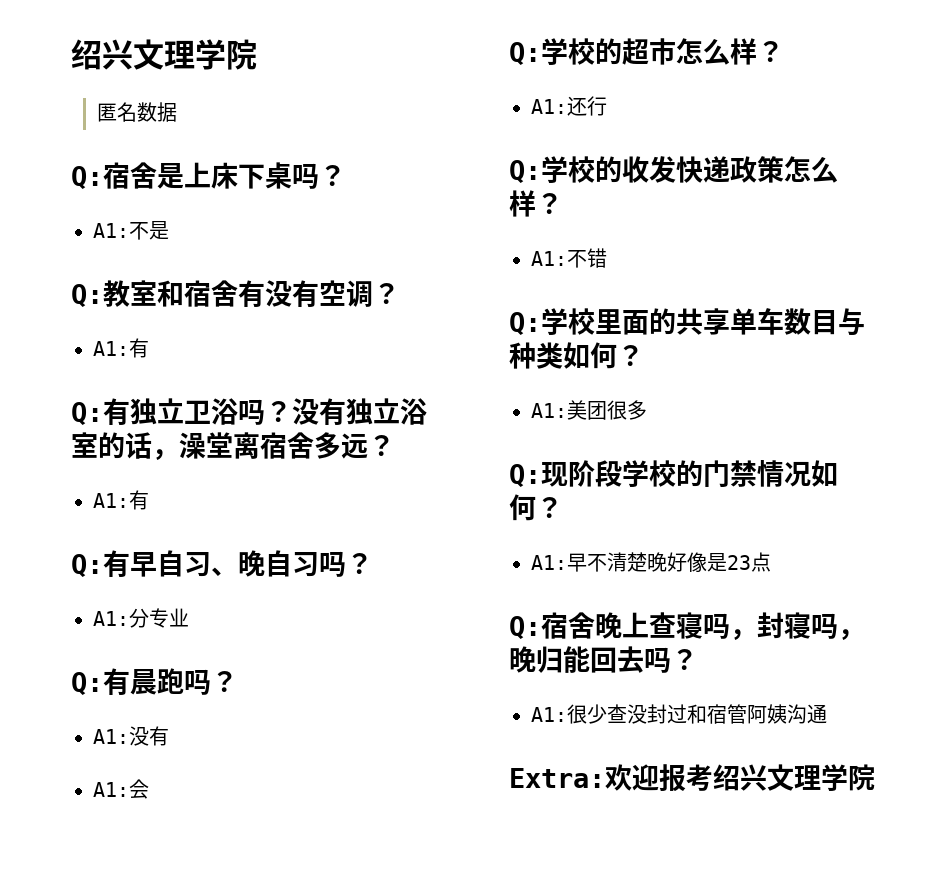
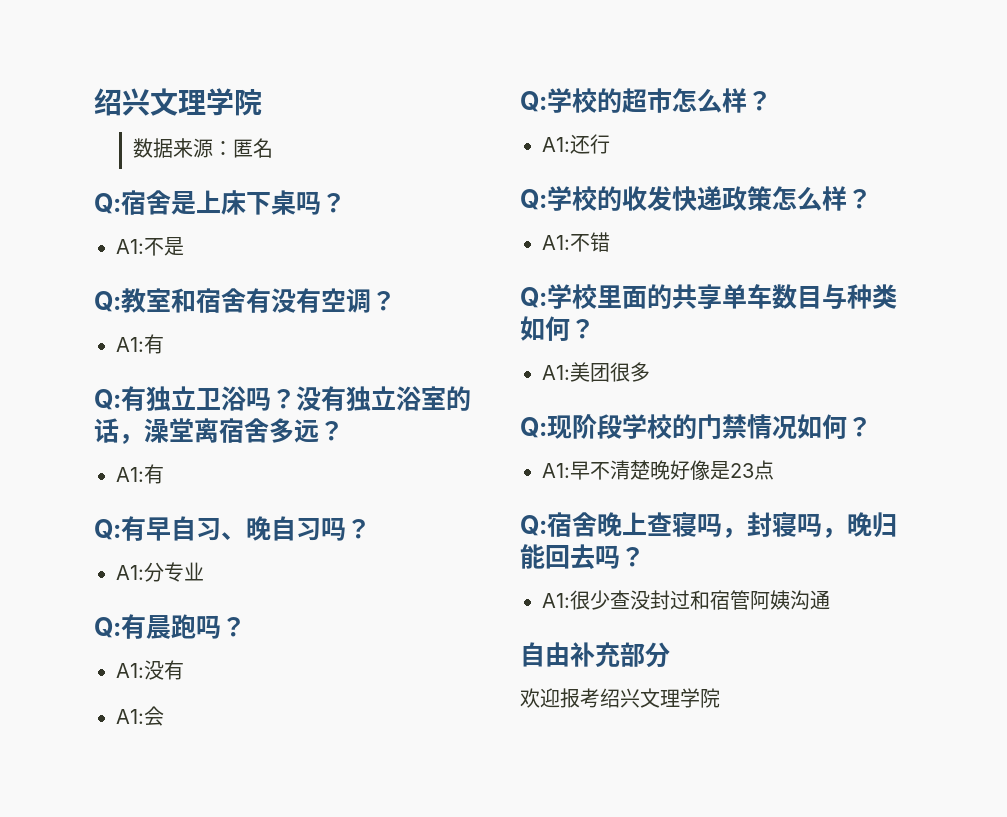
- 匿名数据
+ 数据来源：匿名
- Extra:欢迎报考绍兴文理学院
+ 自由补充部分
+ 欢迎报考绍兴文理学院

